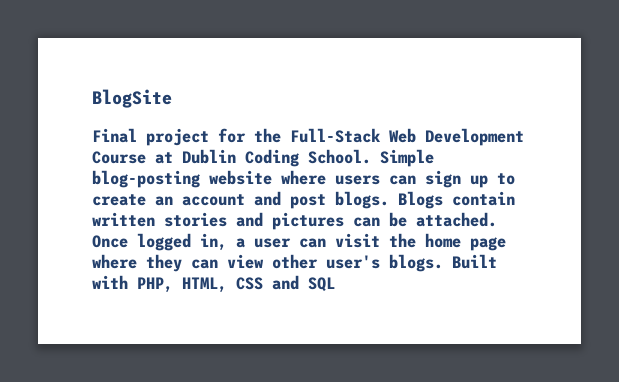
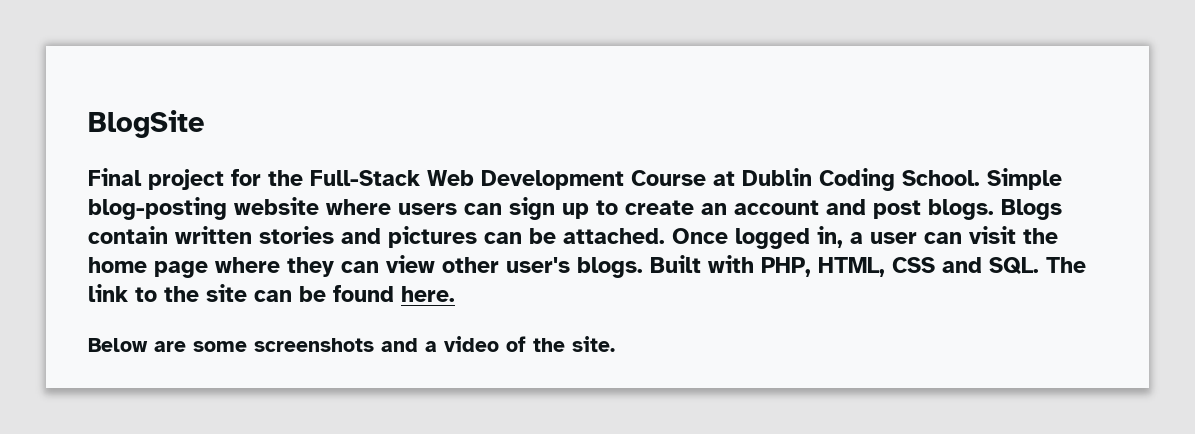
- Built with PHP, HTML, CSS and SQL
+ Built with PHP, HTML, CSS and SQL. The link to the site can be found here.
+ Below are some screenshots and a video of the site.

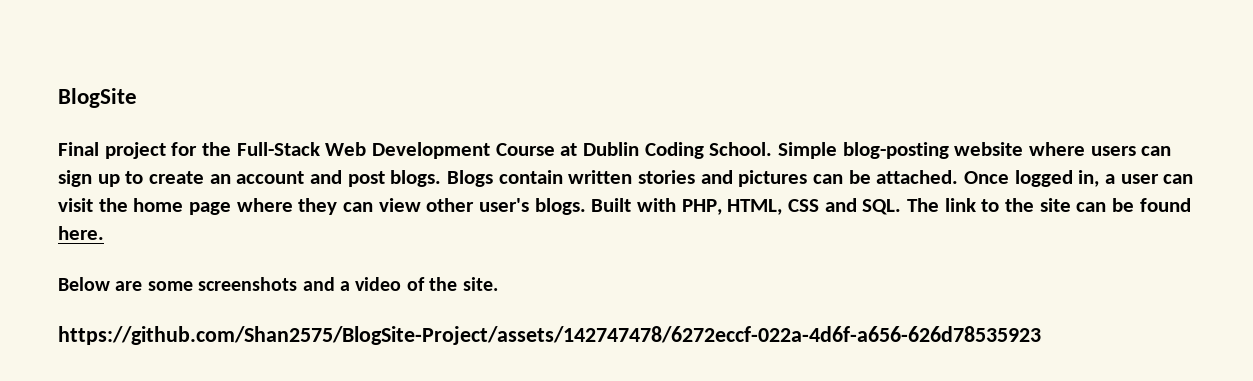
+ https://github.com/Shan2575/BlogSite-Project/assets/142747478/6272eccf-022a-4d6f-a656-626d78535923

